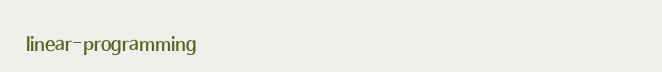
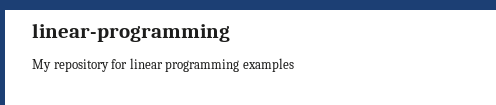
+ My repository for linear programming examples

